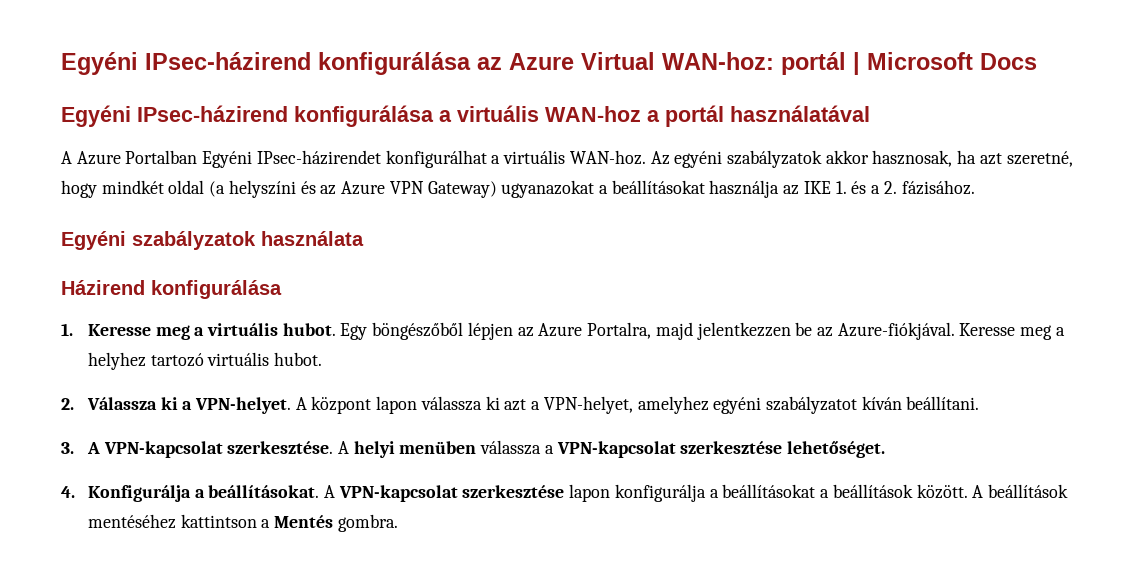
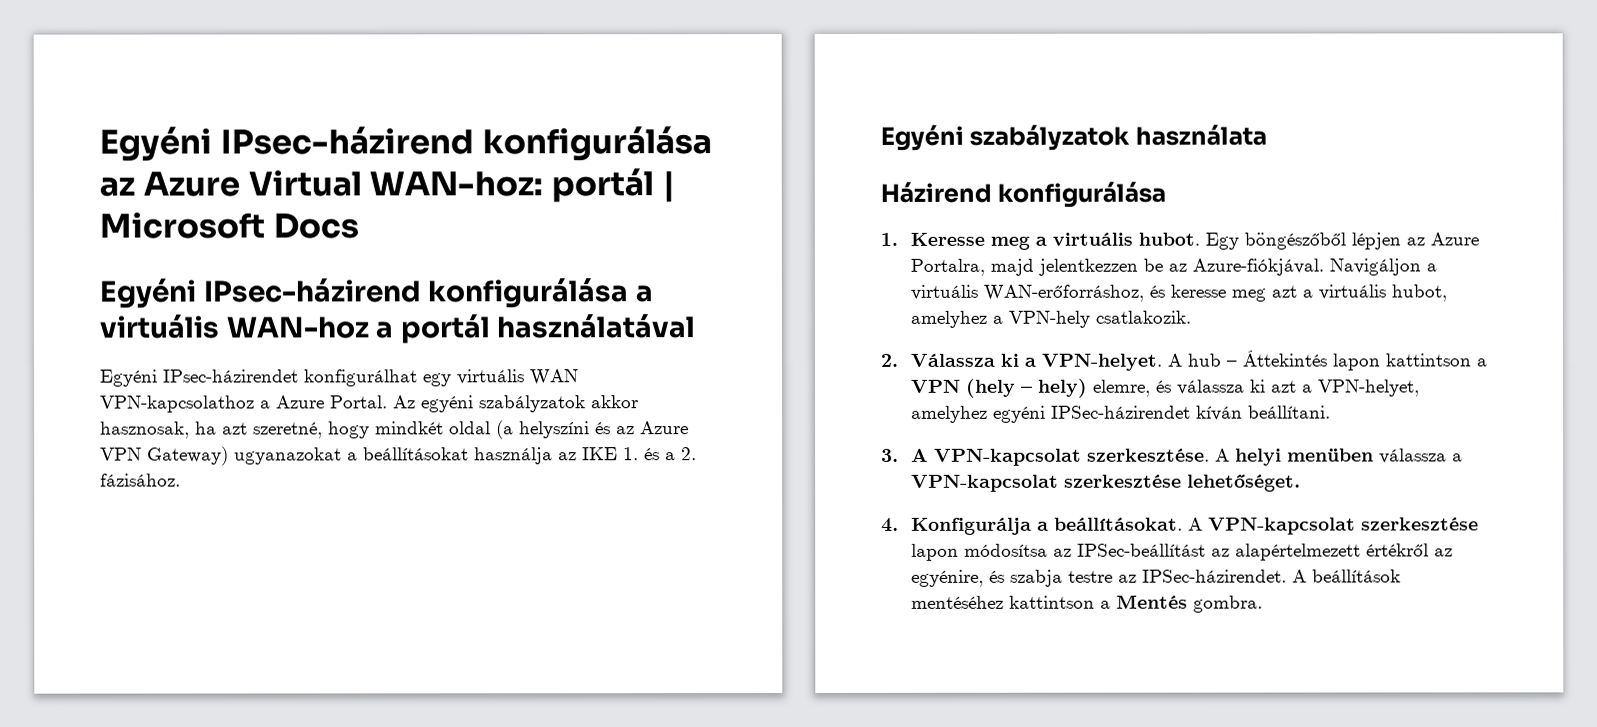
- A Azure Portalban Egyéni IPsec-házirendet konfigurálhat a virtuális WAN-hoz.
+ Egyéni IPsec-házirendet konfigurálhat egy virtuális WAN VPN-kapcsolathoz a Azure Portal.
- Keresse meg a helyhez tartozó virtuális hubot.
+ Navigáljon a virtuális WAN-erőforráshoz, és keresse meg azt a virtuális hubot, amelyhez a VPN-hely csatlakozik.
- A központ lapon válassza ki azt a VPN-helyet, amelyhez egyéni szabályzatot kíván beállítani.
+ A hub – Áttekintés lapon kattintson a VPN (hely – hely) elemre, és válassza ki azt a VPN-helyet, amelyhez egyéni IPSec-házirendet kíván beállítani.
- A VPN-kapcsolat szerkesztése lapon konfigurálja a beállításokat a beállítások között.
+ A VPN-kapcsolat szerkesztése lapon módosítsa az IPSec-beállítást az alapértelmezett értékről az egyénire, és szabja testre az IPSec-házirendet.

